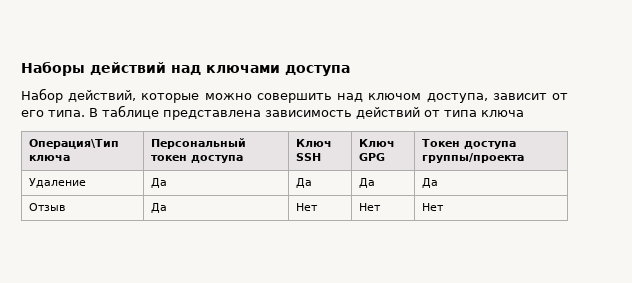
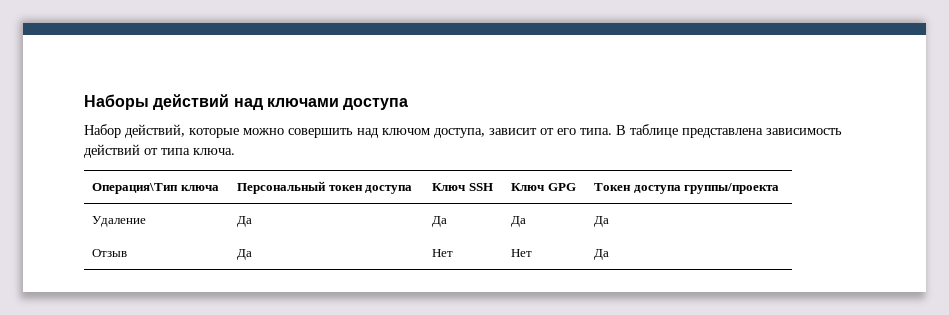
- В таблице представлена зависимость действий от типа ключа
+ В таблице представлена зависимость действий от типа ключа.
- Отзыв | Да | Нет | Нет | Нет
+ Отзыв | Да | Нет | Нет | Да

